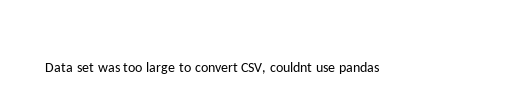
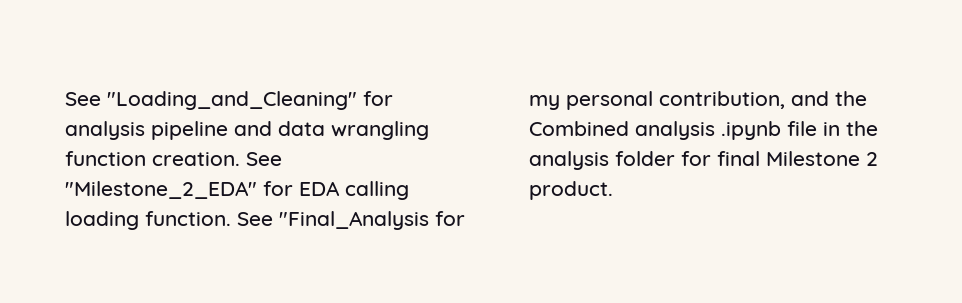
- Data set was too large to convert CSV, couldnt use pandas
+ See "Loading_and_Cleaning" for analysis pipeline and data wrangling function creation. See "Milestone_2_EDA" for EDA calling loading function. See "Final_Analysis for my personal contribution, and the Combined analysis .ipynb file in the analysis folder for final Milestone 2 product.

